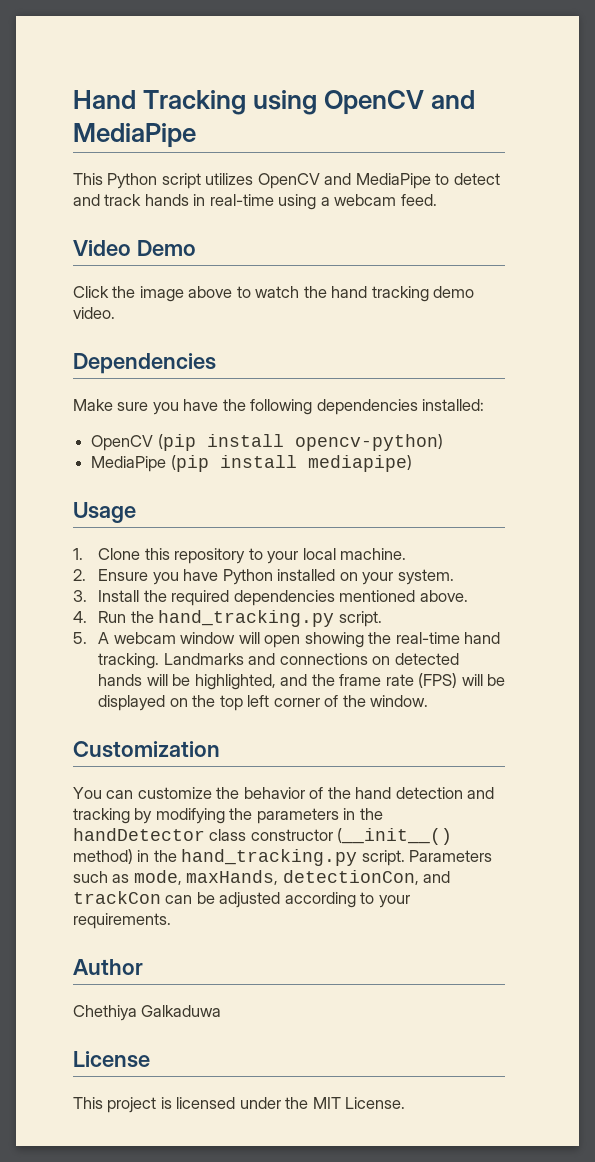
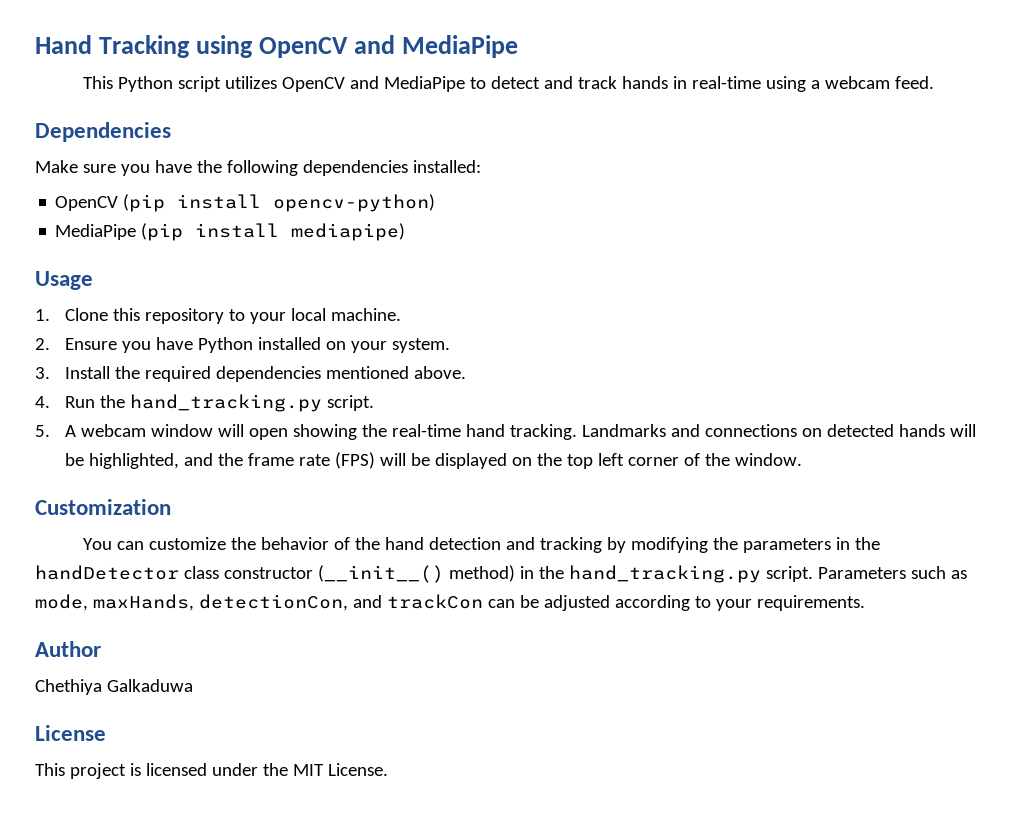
- Video Demo
- Click the image above to watch the hand tracking demo video.

